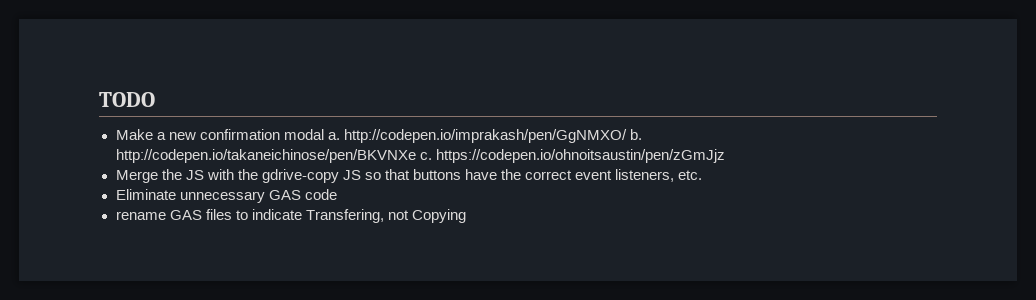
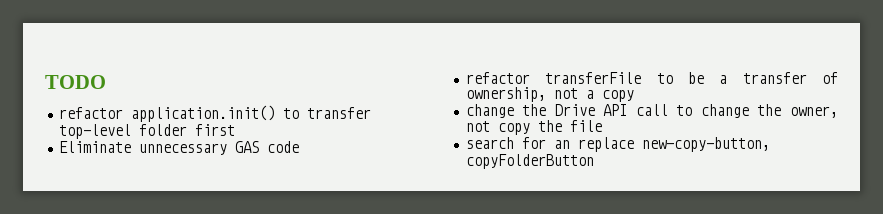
- Make a new confirmation modal a. http://codepen.io/imprakash/pen/GgNMXO/ b. http://codepen.io/takaneichinose/pen/BKVNXe c. https://codepen.io/ohnoitsaustin/pen/zGmJjz
- Merge the JS with the gdrive-copy JS so that buttons have the correct event listeners, etc.
+ refactor application.init() to transfer top-level folder first
  Eliminate unnecessary GAS code
- rename GAS files to indicate Transfering, not Copying
+ refactor transferFile to be a transfer of ownership, not a copy
+ change the Drive API call to change the owner, not copy the file
+ search for an replace new-copy-button, copyFolderButton

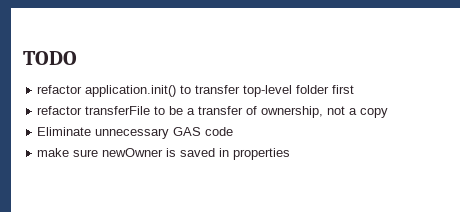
- Eliminate unnecessary GAS code
- change the Drive API call to change the owner, not copy the file
- search for an replace new-copy-button, copyFolderButton
+ Eliminate unnecessary GAS code
+ make sure newOwner is saved in properties

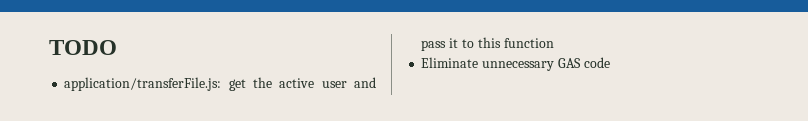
- refactor application.init() to transfer top-level folder first
- refactor transferFile to be a transfer of ownership, not a copy
+ application/transferFile.js: get the active user and pass it to this function
  Eliminate unnecessary GAS code
- make sure newOwner is saved in properties

